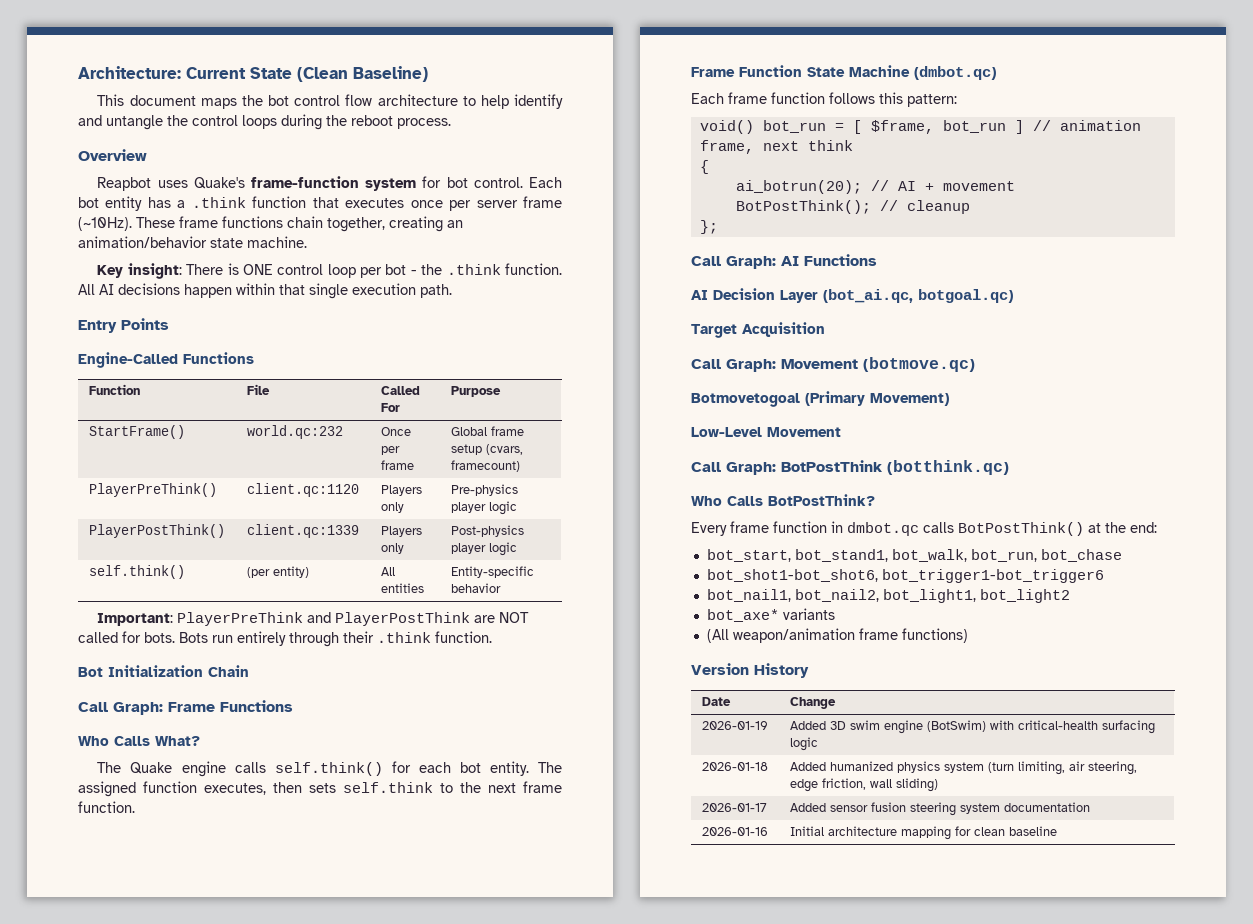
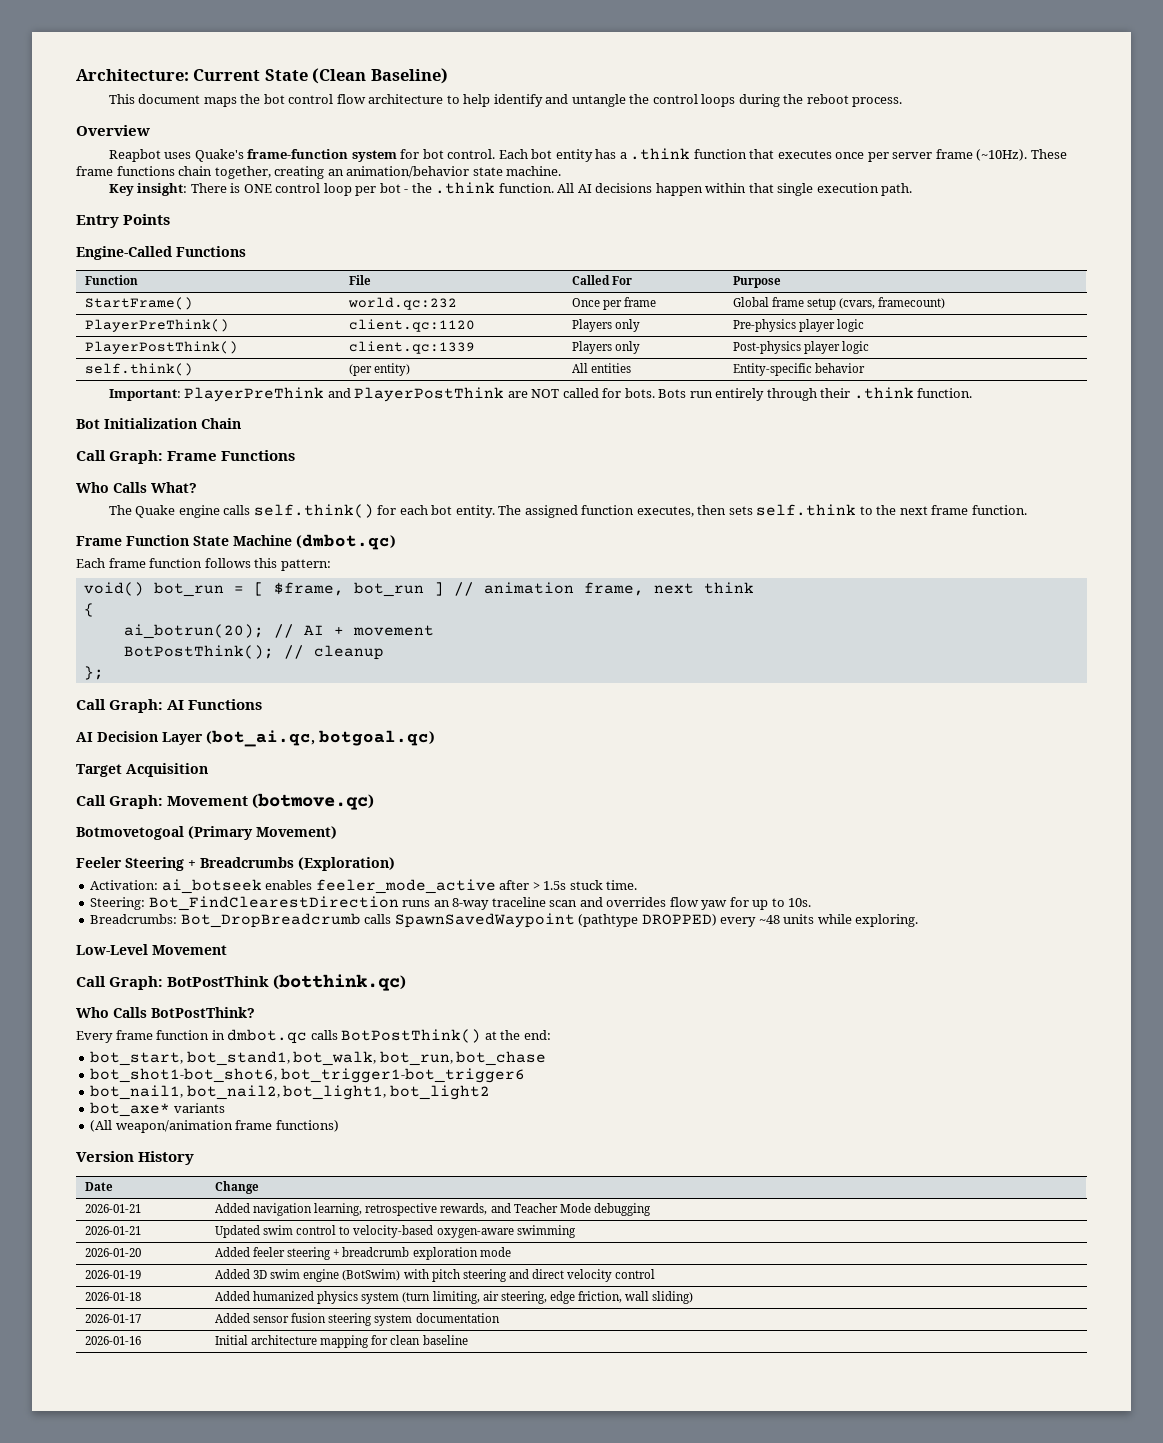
+ Feeler Steering + Breadcrumbs (Exploration)
+ Activation: ai_botseek enables feeler_mode_active after > 1.5s stuck time.
+ Steering: Bot_FindClearestDirection runs an 8-way traceline scan and overrides flow yaw for up to 10s.
+ Breadcrumbs: Bot_DropBreadcrumb calls SpawnSavedWaypoint (pathtype DROPPED) every ~48 units while exploring.
+ 2026-01-21 | Added navigation learning, retrospective rewards, and Teacher Mode debugging
+ 2026-01-21 | Updated swim control to velocity-based oxygen-aware swimming
+ 2026-01-20 | Added feeler steering + breadcrumb exploration mode
- 2026-01-19 | Added 3D swim engine (BotSwim) with critical-health surfacing logic
+ 2026-01-19 | Added 3D swim engine (BotSwim) with pitch steering and direct velocity control

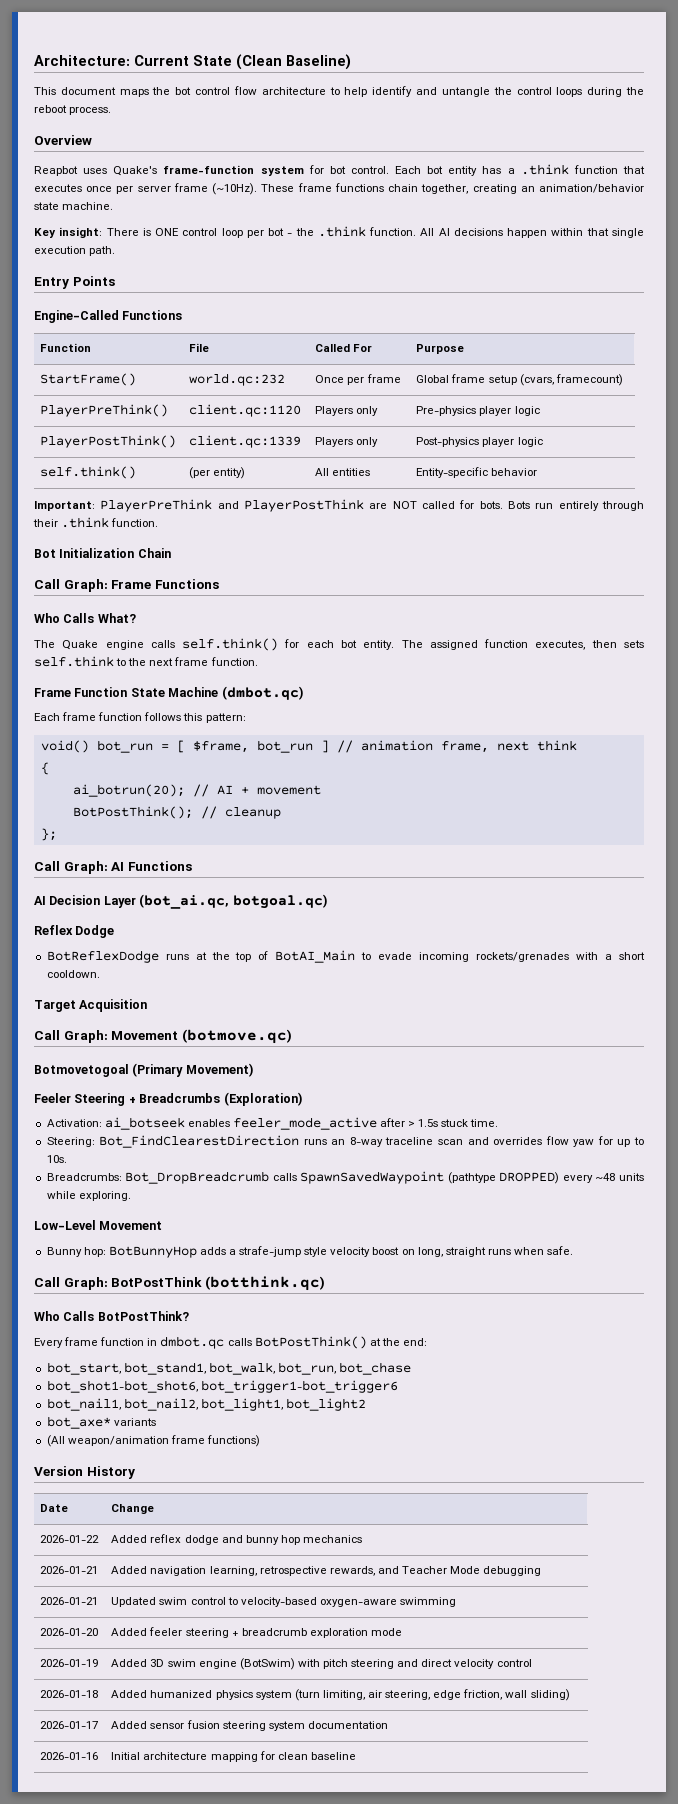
+ Reflex Dodge
+ BotReflexDodge runs at the top of BotAI_Main to evade incoming rockets/grenades with a short cooldown.
+ Bunny hop: BotBunnyHop adds a strafe-jump style velocity boost on long, straight runs when safe.
+ 2026-01-22 | Added reflex dodge and bunny hop mechanics

